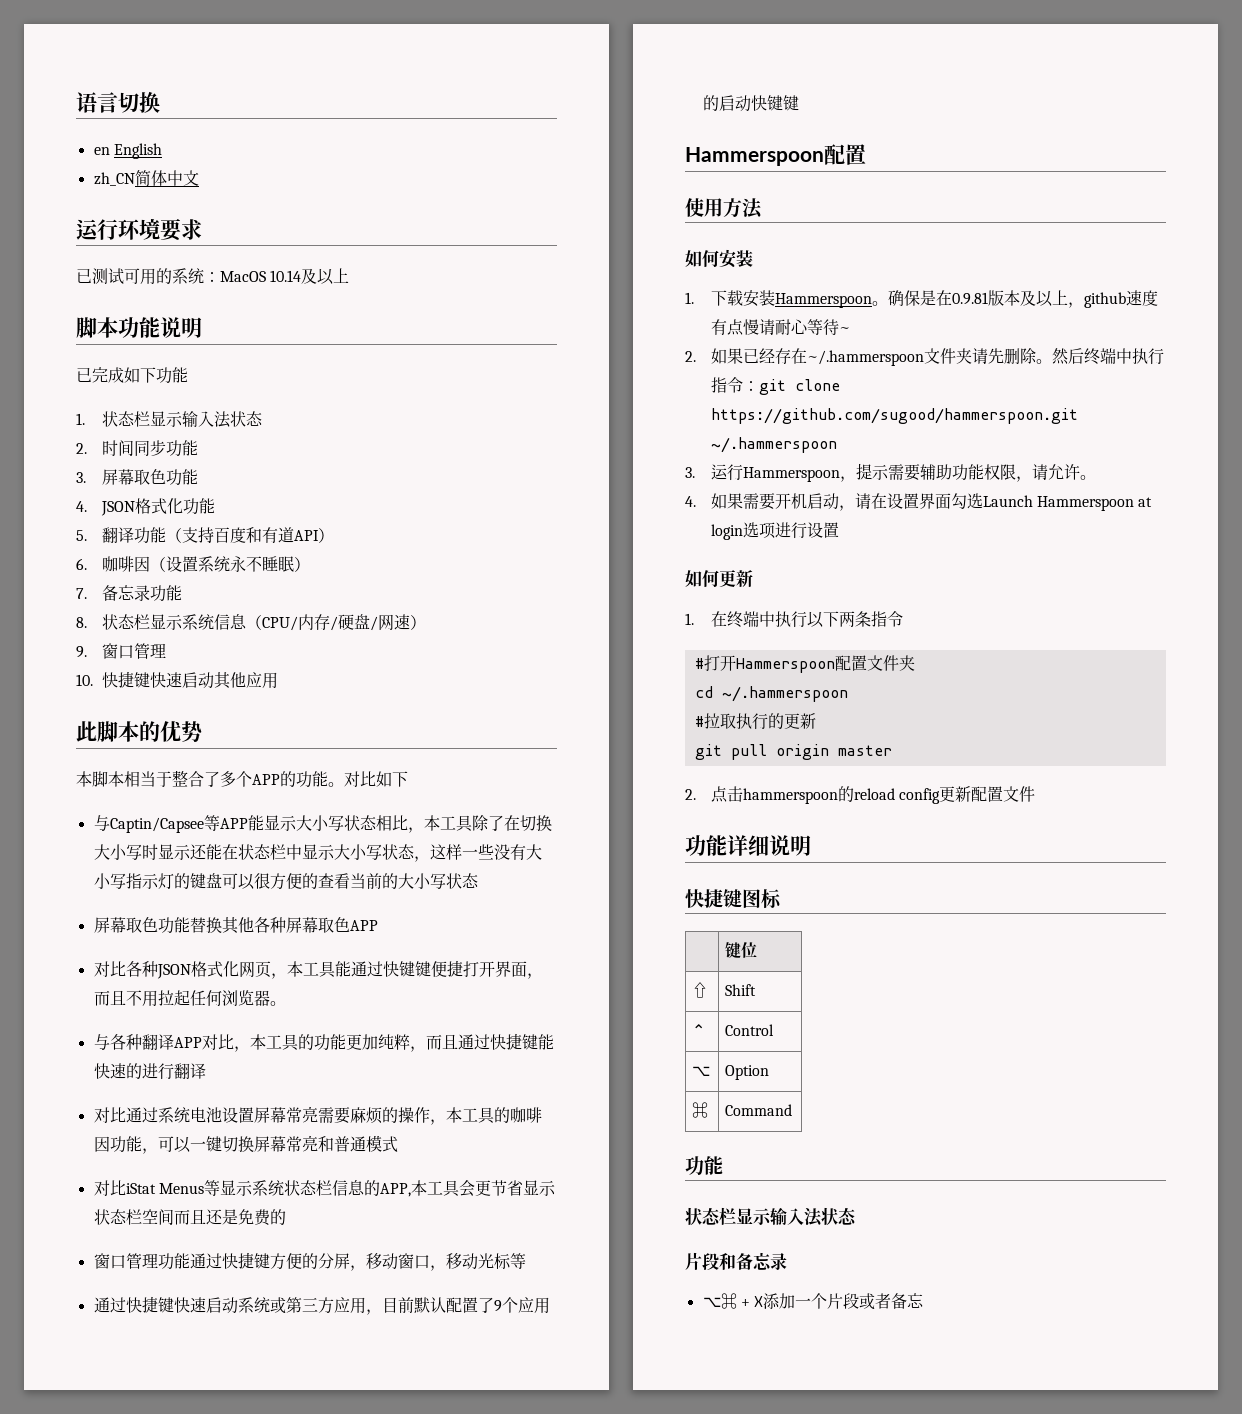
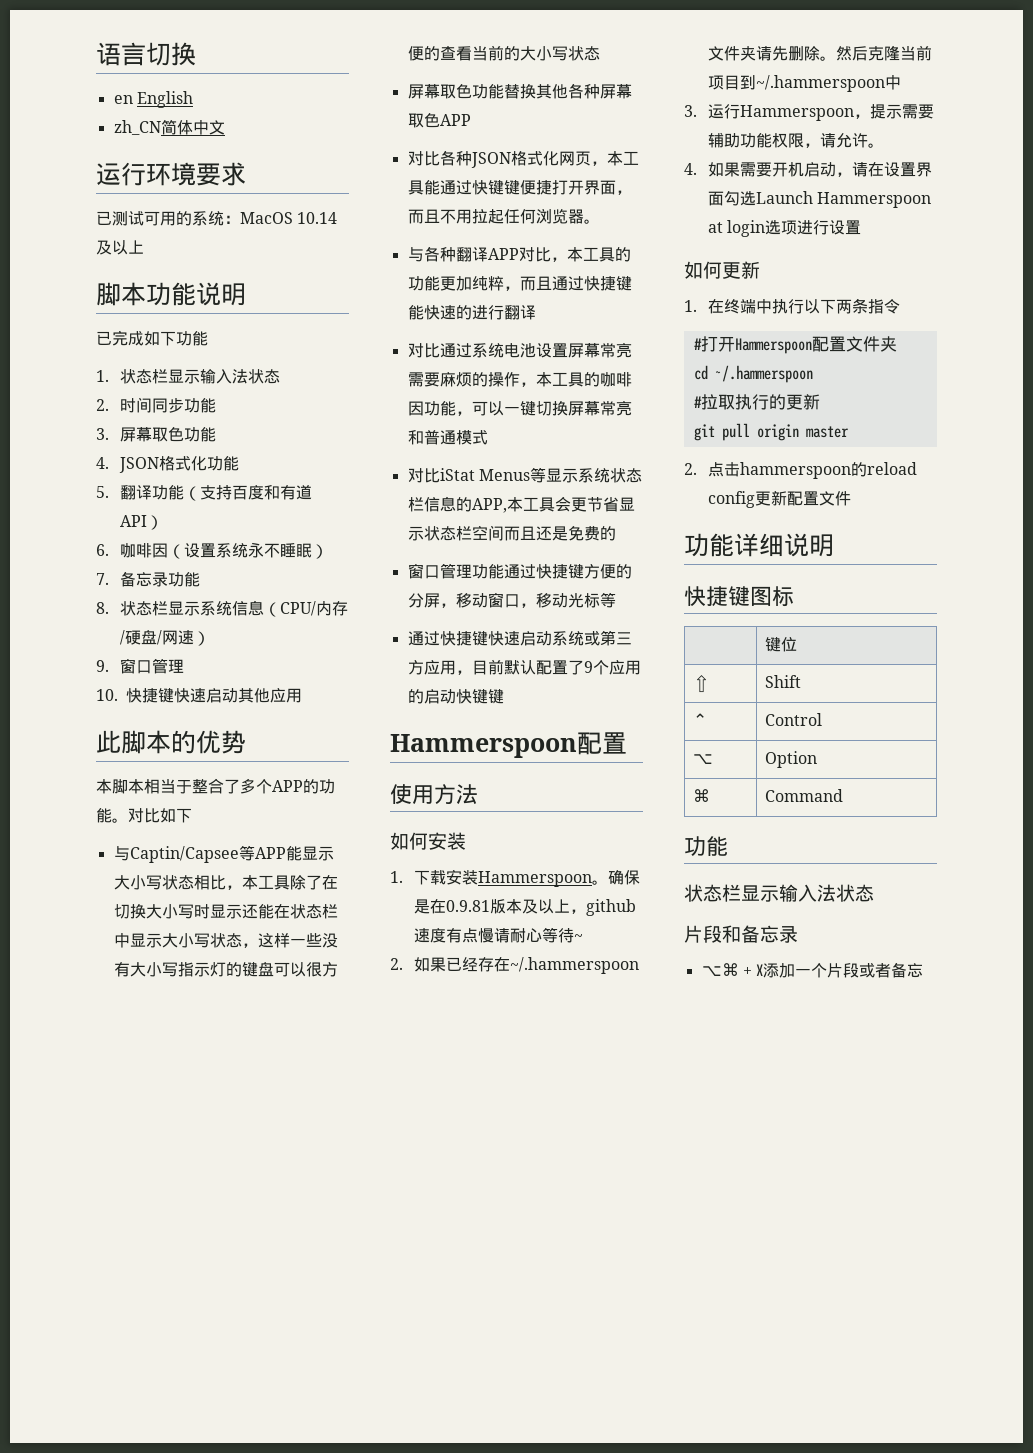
- 然后终端中执行指令：git clone https://github.com/sugood/hammerspoon.git ~/.hammerspoon
+ 然后克隆当前项目到~/.hammerspoon中

